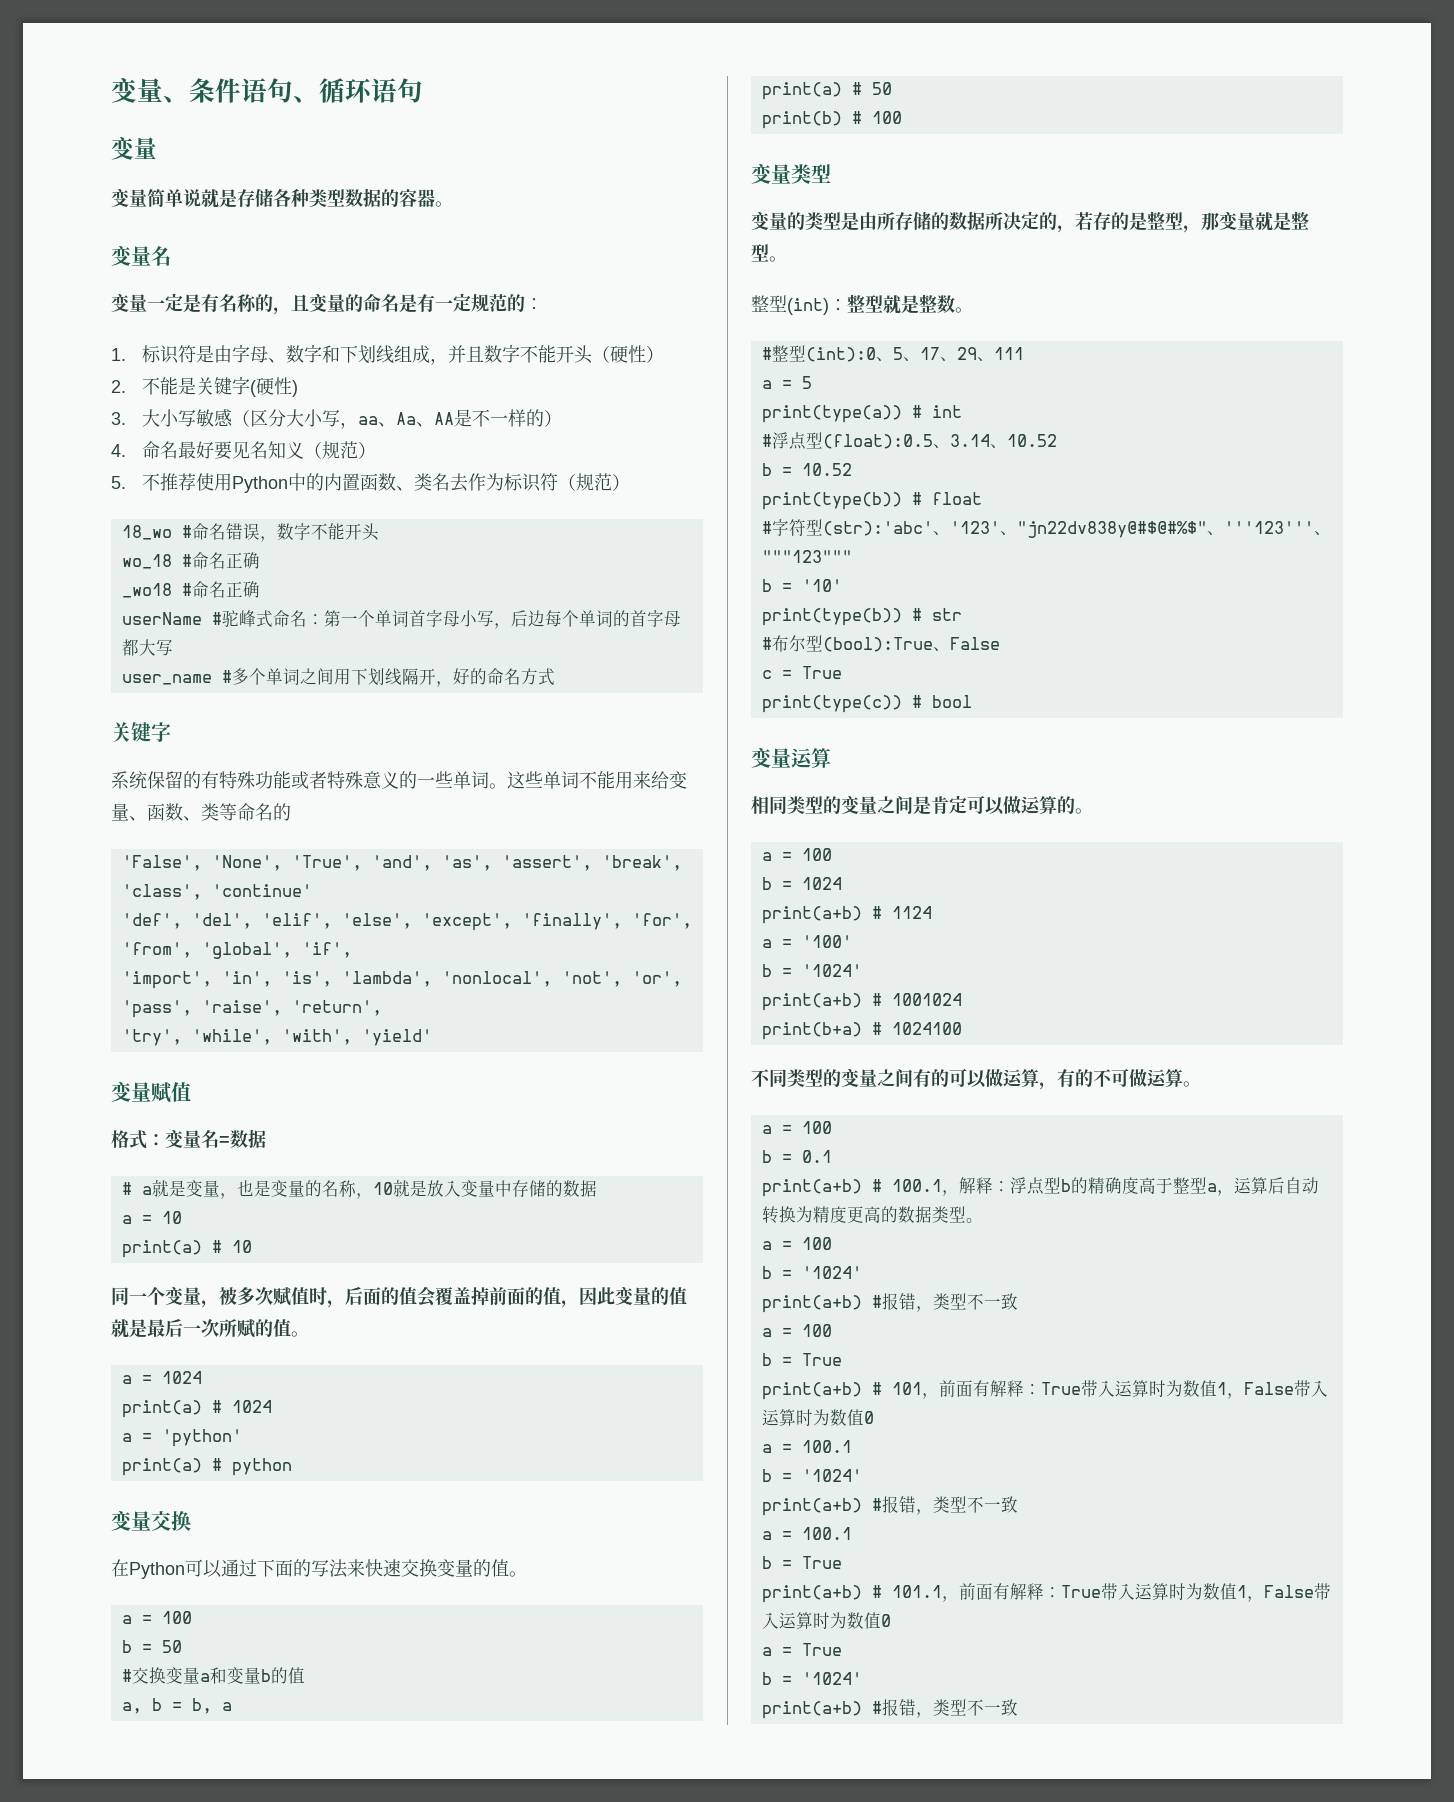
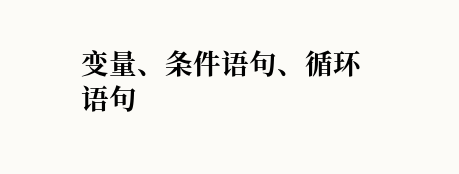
  变量、条件语句、循环语句
- 变量
- 变量简单说就是存储各种类型数据的容器。
- 变量名
- 变量一定是有名称的，且变量的命名是有一定规范的：
- 1.标识符是由字母、数字和下划线组成，并且数字不能开头（硬性）
- 2.不能是关键字(硬性)
- 3.大小写敏感（区分大小写，aa、Aa、AA是不一样的）
- 4.命名最好要见名知义（规范）
- 5.不推荐使用Python中的内置函数、类名去作为标识符（规范）
- 18_wo #命名错误，数字不能开头
- wo_18 #命名正确
- _wo18 #命名正确
- userName #驼峰式命名：第一个单词首字母小写，后边每个单词的首字母都大写
- user_name #多个单词之间用下划线隔开，好的命名方式
- 关键字
- 系统保留的有特殊功能或者特殊意义的一些单词。这些单词不能用来给变量、函数、类等命名的
- 'False', 'None', 'True', 'and', 'as', 'assert', 'break', 'class', 'continue'
- 'def', 'del', 'elif', 'else', 'except', 'finally', 'for', 'from', 'global', 'if',
- 'import', 'in', 'is', 'lambda', 'nonlocal', 'not', 'or', 'pass', 'raise', 'return',
- 'try', 'while', 'with', 'yield'
- 变量赋值
- 格式：变量名=数据
- # a就是变量，也是变量的名称，10就是放入变量中存储的数据
- a = 10
- print(a) # 10
- 同一个变量，被多次赋值时，后面的值会覆盖掉前面的值，因此变量的值就是最后一次所赋的值。
- a = 1024
- print(a) # 1024
- a = 'python'
- print(a) # python
- 变量交换
- 在Python可以通过下面的写法来快速交换变量的值。
- a = 100
- b = 50
- #交换变量a和变量b的值
- a, b = b, a
- print(a) # 50
- print(b) # 100
- 变量类型
- 变量的类型是由所存储的数据所决定的，若存的是整型，那变量就是整型。
- 整型(int)：整型就是整数。
- #整型(int):0、5、17、29、111
- a = 5
- print(type(a)) # int
- #浮点型(float):0.5、3.14、10.52
- b = 10.52
- print(type(b)) # float
- #字符型(str):'abc'、'123'、"jn22dv838y@#$@#%$"、'''123'''、"""123"""
- b = '10'
- print(type(b)) # str
- #布尔型(bool):True、False
- c = True
- print(type(c)) # bool
- 变量运算
- 相同类型的变量之间是肯定可以做运算的。
- a = 100
- b = 1024
- print(a+b) # 1124
- a = '100'
- b = '1024'
- print(a+b) # 1001024
- print(b+a) # 1024100
- 不同类型的变量之间有的可以做运算，有的不可做运算。
- a = 100
- b = 0.1
- print(a+b) # 100.1，解释：浮点型b的精确度高于整型a，运算后自动转换为精度更高的数据类型。
- a = 100
- b = '1024'
- print(a+b) #报错，类型不一致
- a = 100
- b = True
- print(a+b) # 101，前面有解释：True带入运算时为数值1，False带入运算时为数值0
- a = 100.1
- b = '1024'
- print(a+b) #报错，类型不一致
- a = 100.1
- b = True
- print(a+b) # 101.1，前面有解释：True带入运算时为数值1，False带入运算时为数值0
- a = True
- b = '1024'
- print(a+b) #报错，类型不一致

